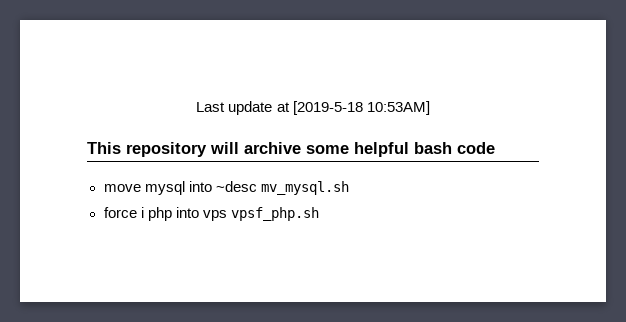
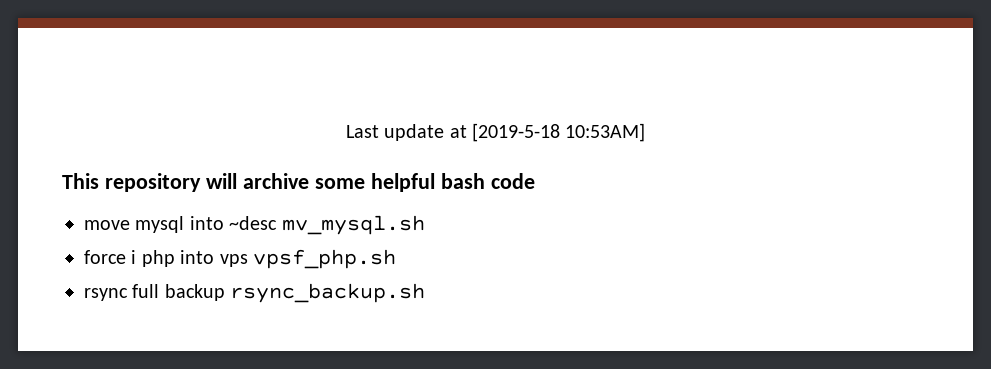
+ rsync full backup rsync_backup.sh

